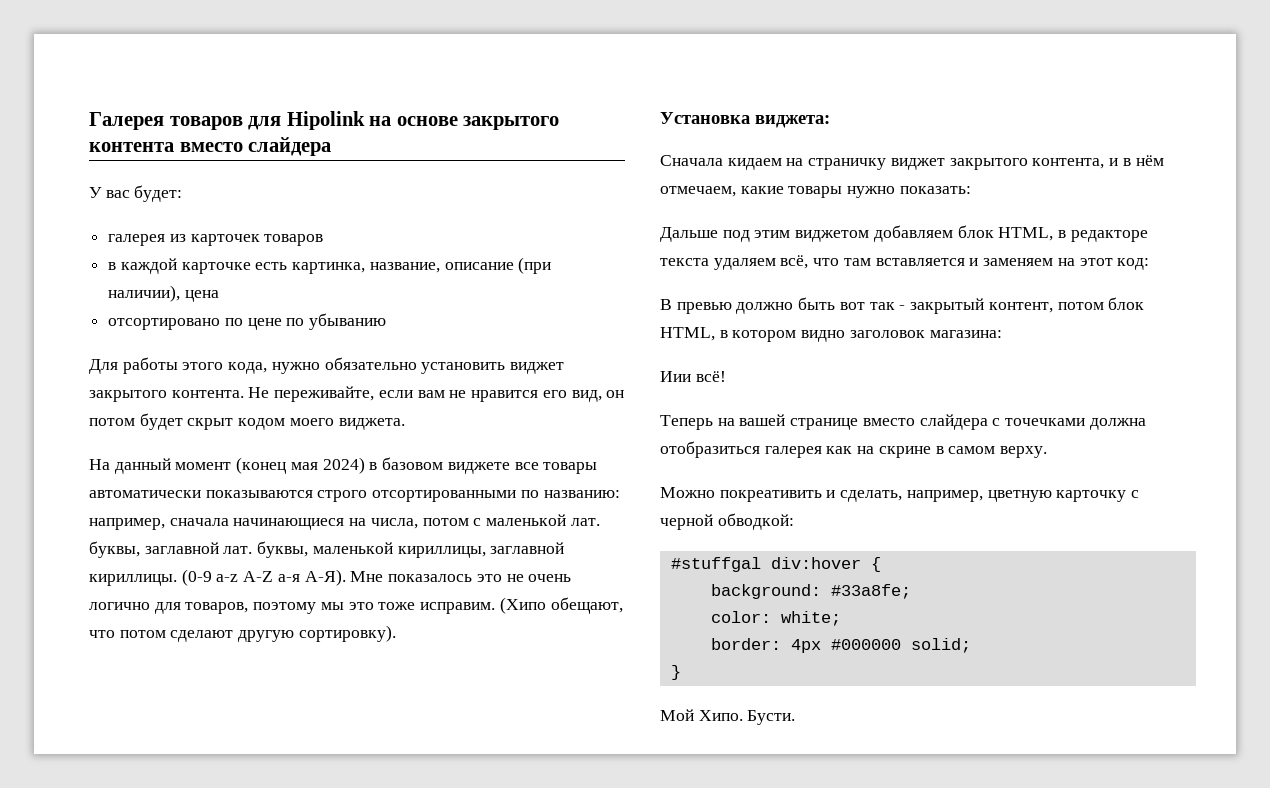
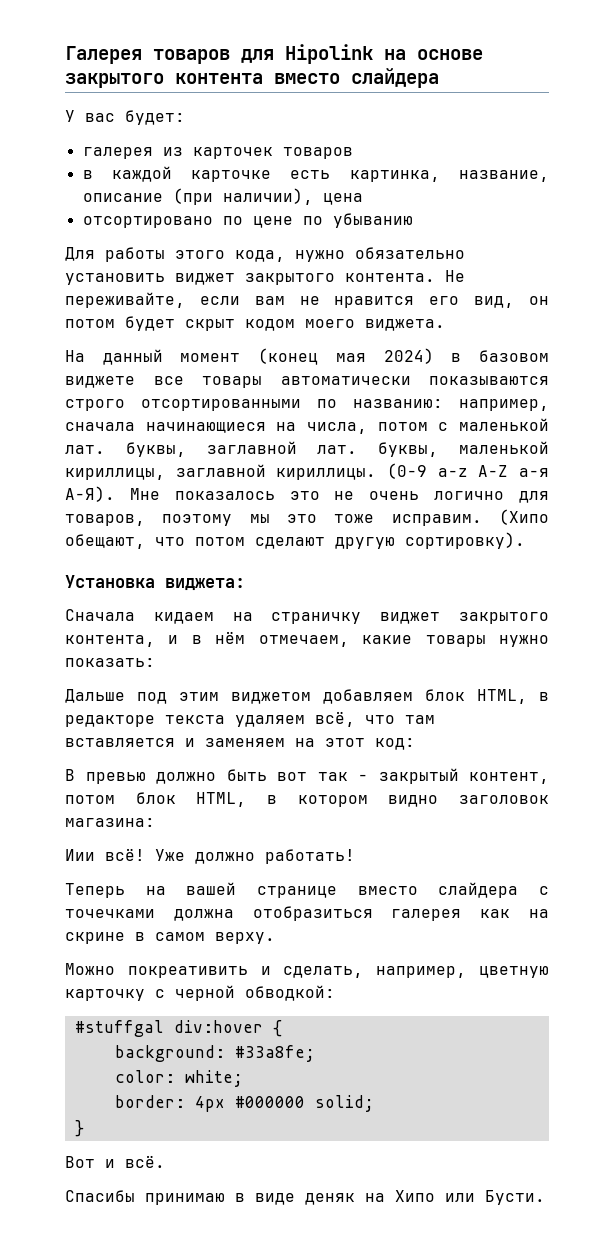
+ Уже должно работать!
- Мой Хипо. Бусти.
+ Вот и всё.
+ Спасибы принимаю в виде деняк на Хипо или Бусти.

